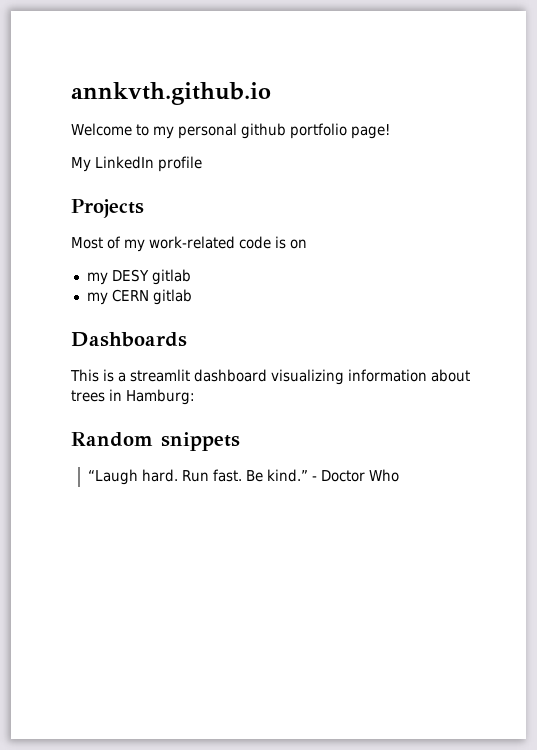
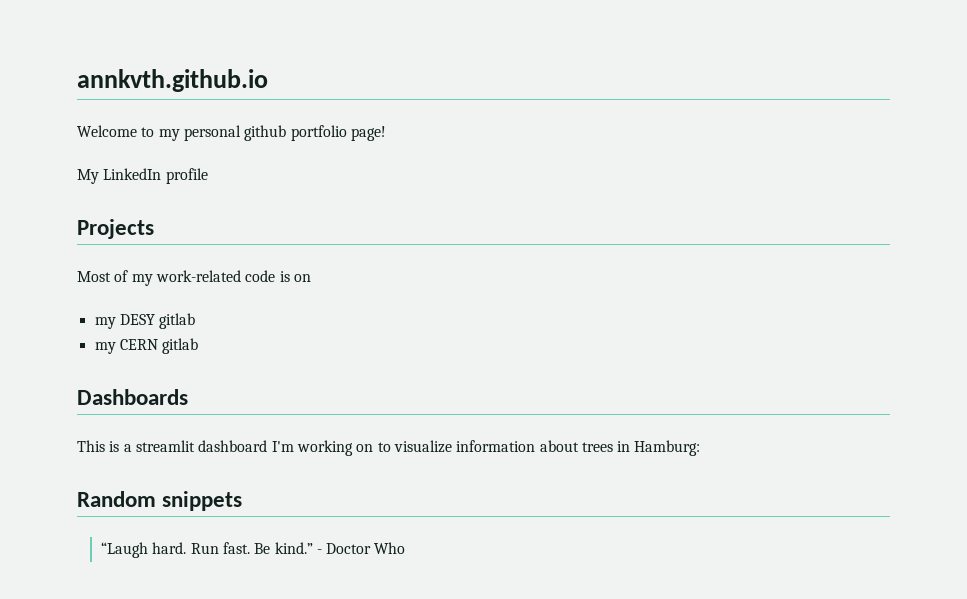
- This is a streamlit dashboard visualizing information about trees in Hamburg:
+ This is a streamlit dashboard I'm working on to visualize information about trees in Hamburg:

